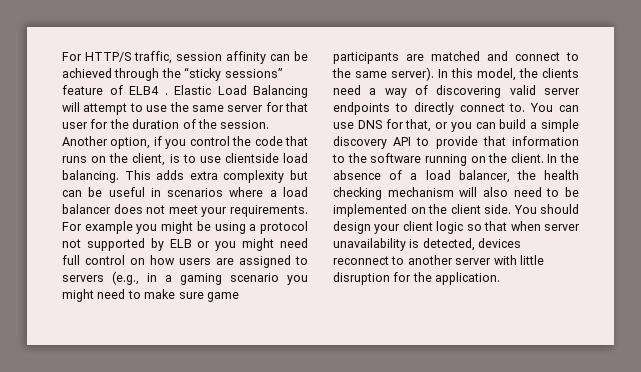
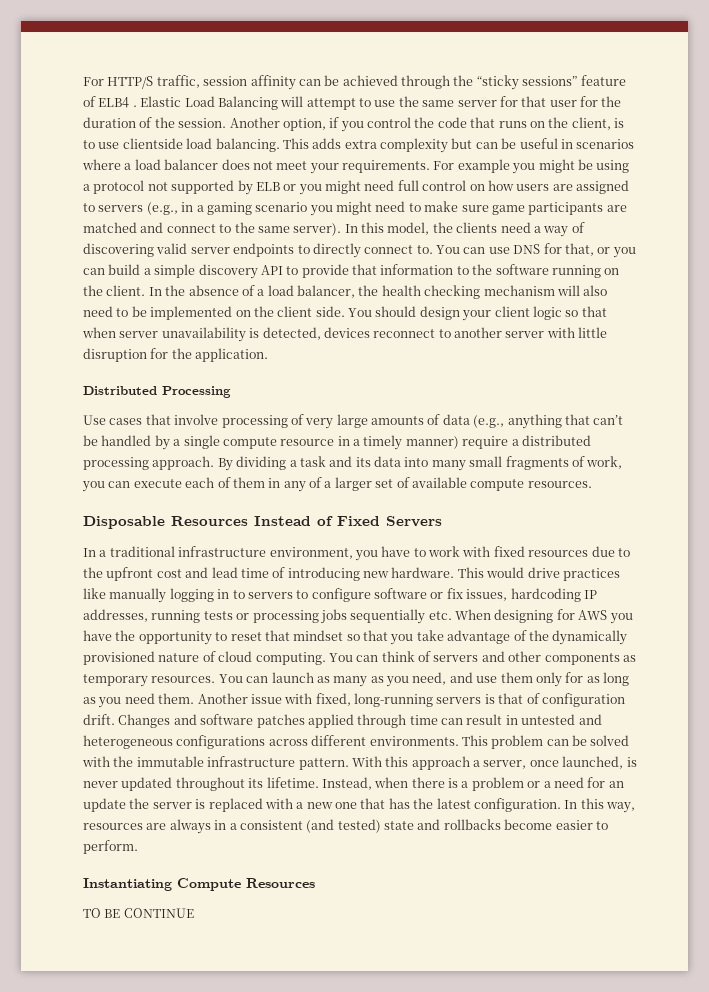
+ Distributed Processing
+ Use cases that involve processing of very large amounts of data (e.g., anything that can’t be handled by a single compute resource in a timely manner) require a distributed processing approach. By dividing a task and its data into many small fragments of work, you can execute each of them in any of a larger set of available compute resources.
+ Disposable Resources Instead of Fixed Servers
+ In a traditional infrastructure environment, you have to work with fixed resources due to the upfront cost and lead time of introducing new hardware. This would drive practices like manually logging in to servers to configure software or fix issues, hardcoding IP addresses, running tests or processing jobs sequentially etc. When designing for AWS you have the opportunity to reset that mindset so that you take advantage of the dynamically provisioned nature of cloud computing. You can think of servers and other components as temporary resources. You can launch as many as you need, and use them only for as long as you need them. Another issue with fixed, long-running servers is that of configuration drift. Changes and software patches applied through time can result in untested and heterogeneous configurations across different environments. This problem can be solved with the immutable infrastructure pattern. With this approach a server, once launched, is never updated throughout its lifetime. Instead, when there is a problem or a need for an update the server is replaced with a new one that has the latest configuration. In this way, resources are always in a consistent (and tested) state and rollbacks become easier to perform.
+ Instantiating Compute Resources
+ TO BE CONTINUE

